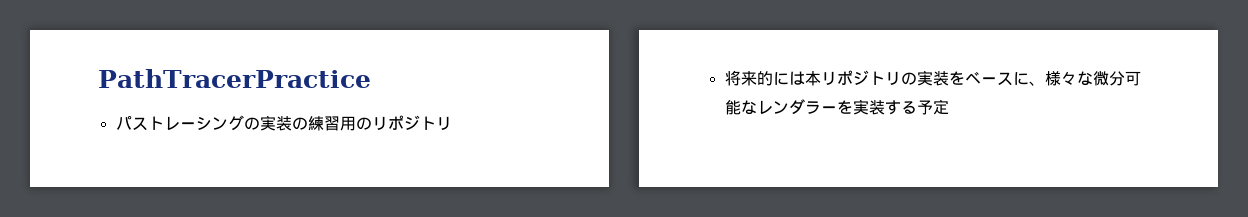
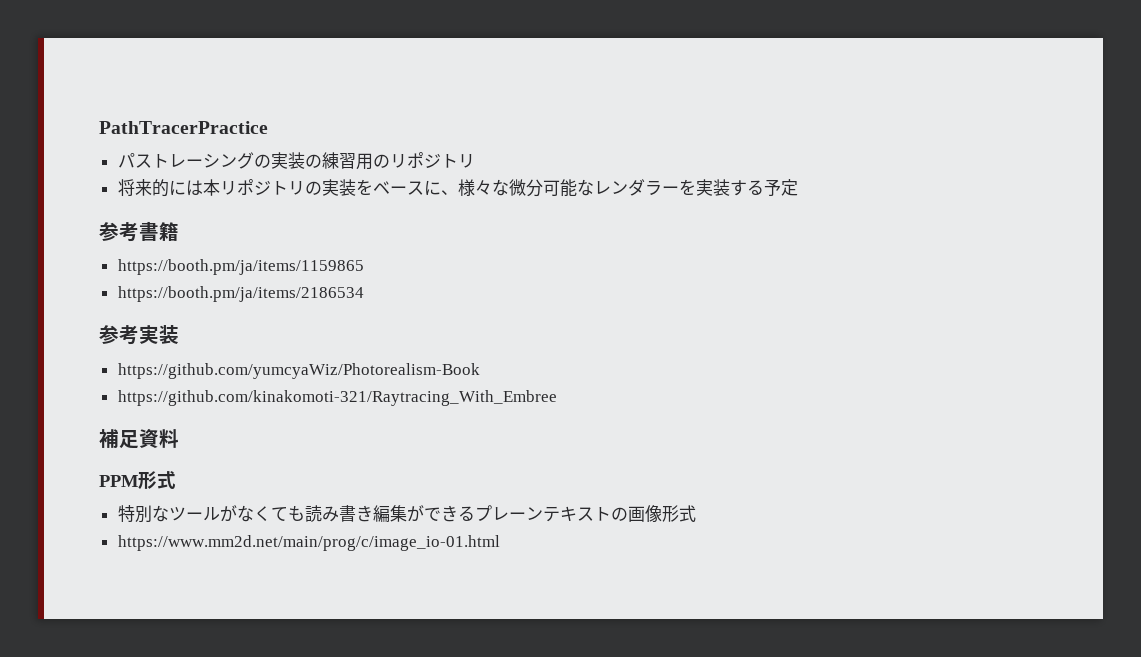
+ 参考書籍
+ https://booth.pm/ja/items/1159865
+ https://booth.pm/ja/items/2186534
+ 参考実装
+ https://github.com/yumcyaWiz/Photorealism-Book
+ https://github.com/kinakomoti-321/Raytracing_With_Embree
+ 補足資料
+ PPM形式
+ 特別なツールがなくても読み書き編集ができるプレーンテキストの画像形式
+ https://www.mm2d.net/main/prog/c/image_io-01.html

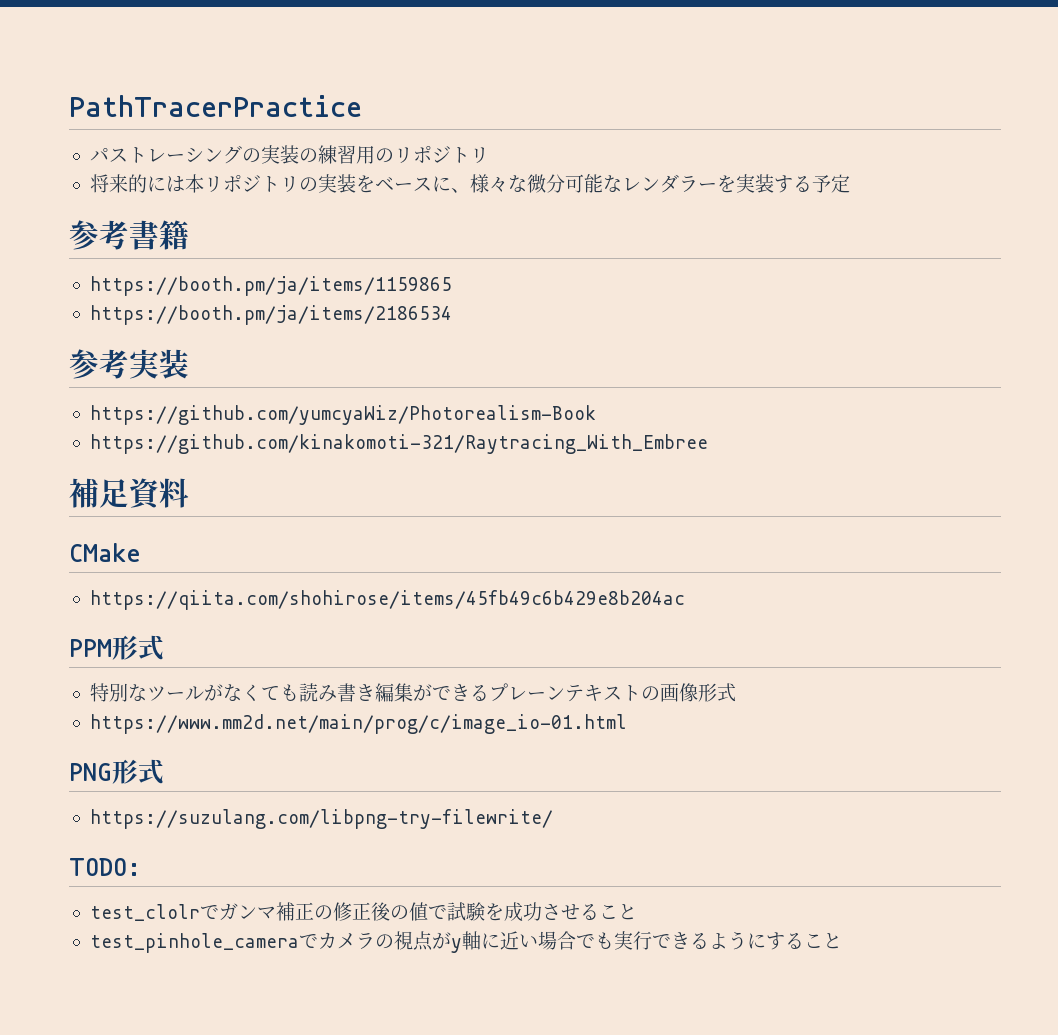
+ CMake
+ https://qiita.com/shohirose/items/45fb49c6b429e8b204ac
+ PNG形式
+ https://suzulang.com/libpng-try-filewrite/
+ TODO:
+ test_clolrでガンマ補正の修正後の値で試験を成功させること
+ test_pinhole_cameraでカメラの視点がy軸に近い場合でも実行できるようにすること

